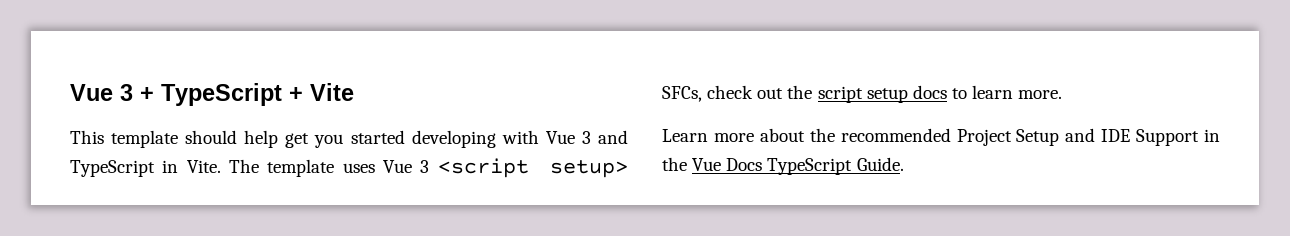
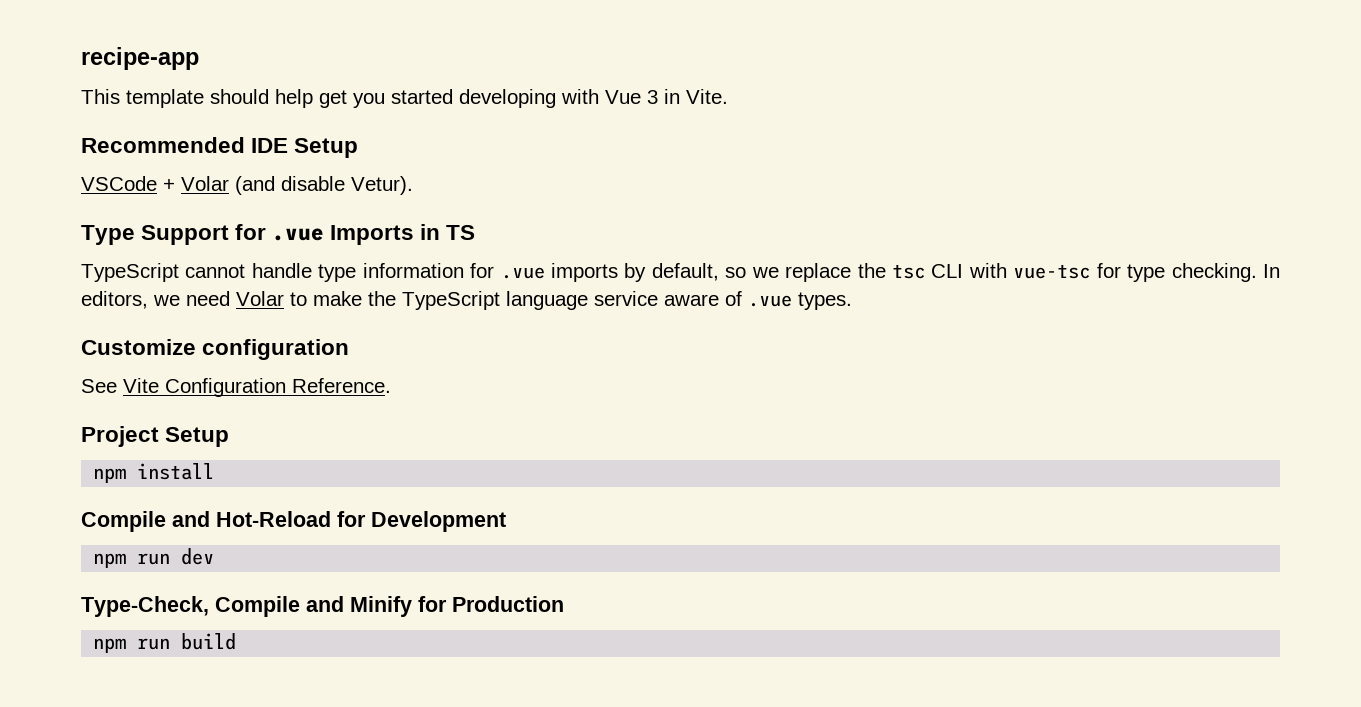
- Vue 3 + TypeScript + Vite
+ recipe-app
- This template should help get you started developing with Vue 3 and TypeScript in Vite. The template uses Vue 3 <script setup> SFCs, check out the script setup docs to learn more.
- Learn more about the recommended Project Setup and IDE Support in the Vue Docs TypeScript Guide.
+ This template should help get you started developing with Vue 3 in Vite.
+ Recommended IDE Setup
+ VSCode + Volar (and disable Vetur).
+ Type Support for .vue Imports in TS
+ TypeScript cannot handle type information for .vue imports by default, so we replace the tsc CLI with vue-tsc for type checking. In editors, we need Volar to make the TypeScript language service aware of .vue types.
+ Customize configuration
+ See Vite Configuration Reference.
+ Project Setup
+ npm install
+ Compile and Hot-Reload for Development
+ npm run dev
+ Type-Check, Compile and Minify for Production
+ npm run build

